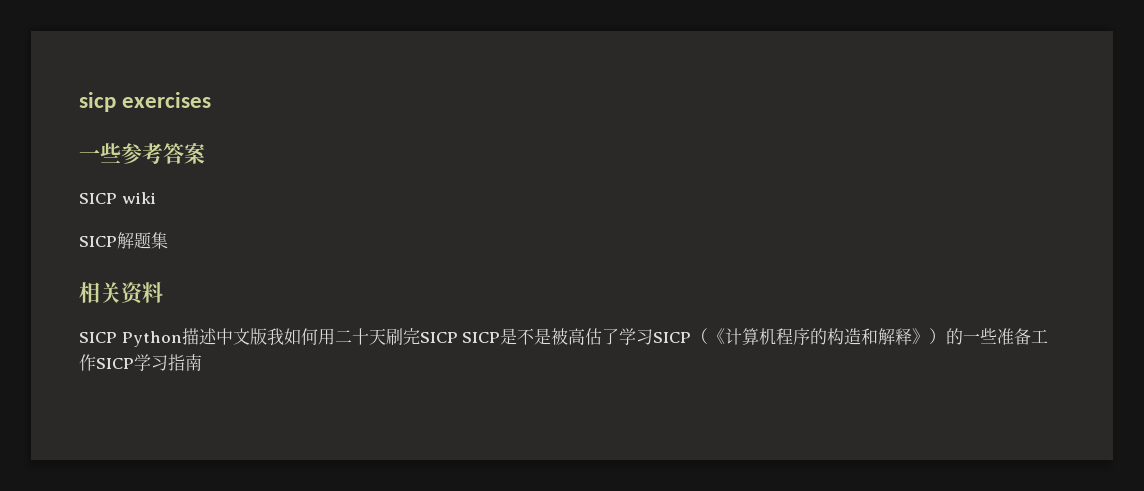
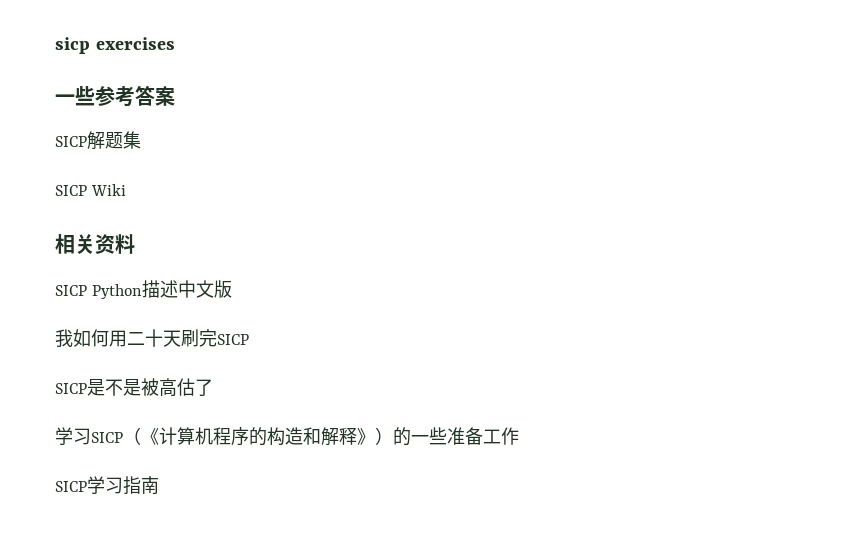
- SICP wiki
+ SICP Wiki
- SICP Python描述中文版我如何用二十天刷完SICP SICP是不是被高估了学习SICP（《计算机程序的构造和解释》）的一些准备工作SICP学习指南
+ SICP Python描述中文版
+ 我如何用二十天刷完SICP
+ SICP是不是被高估了
+ 学习SICP（《计算机程序的构造和解释》）的一些准备工作
+ SICP学习指南

